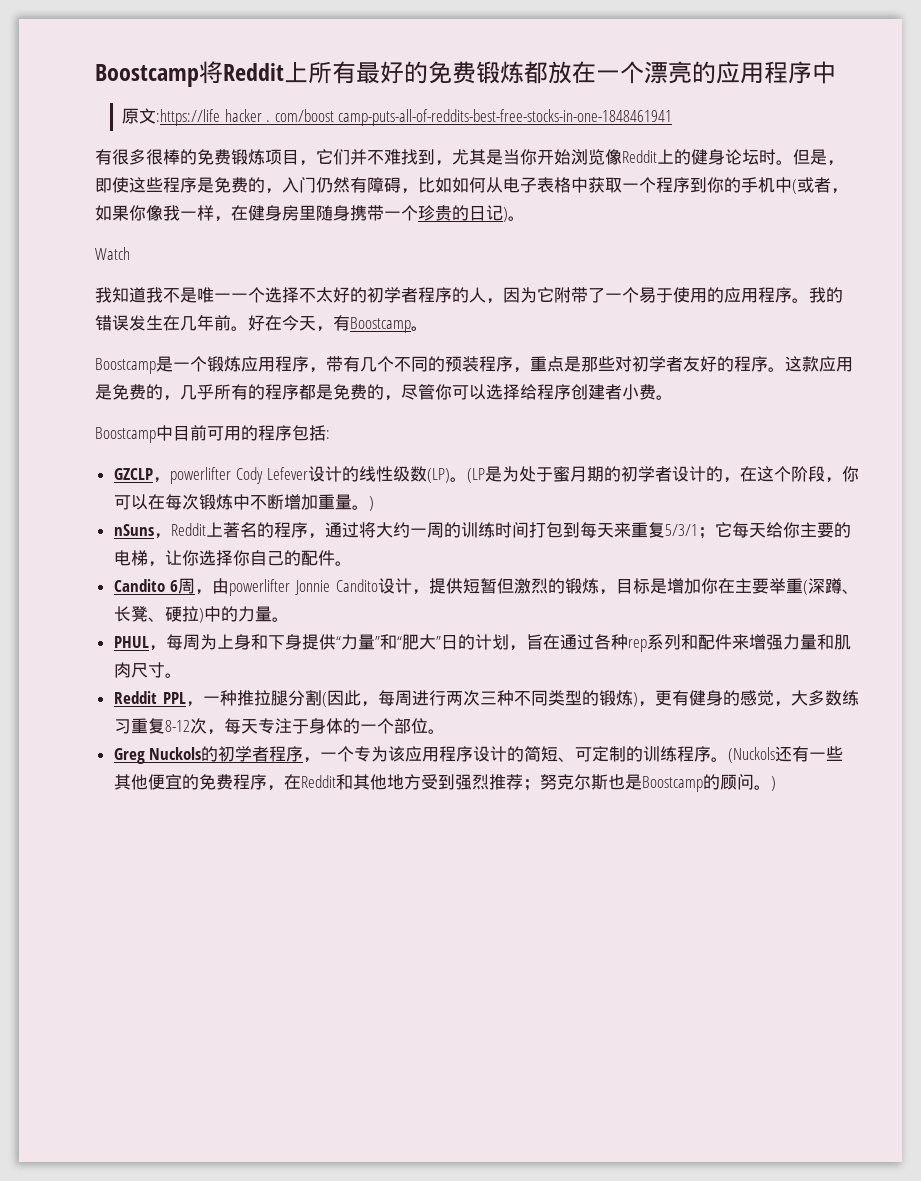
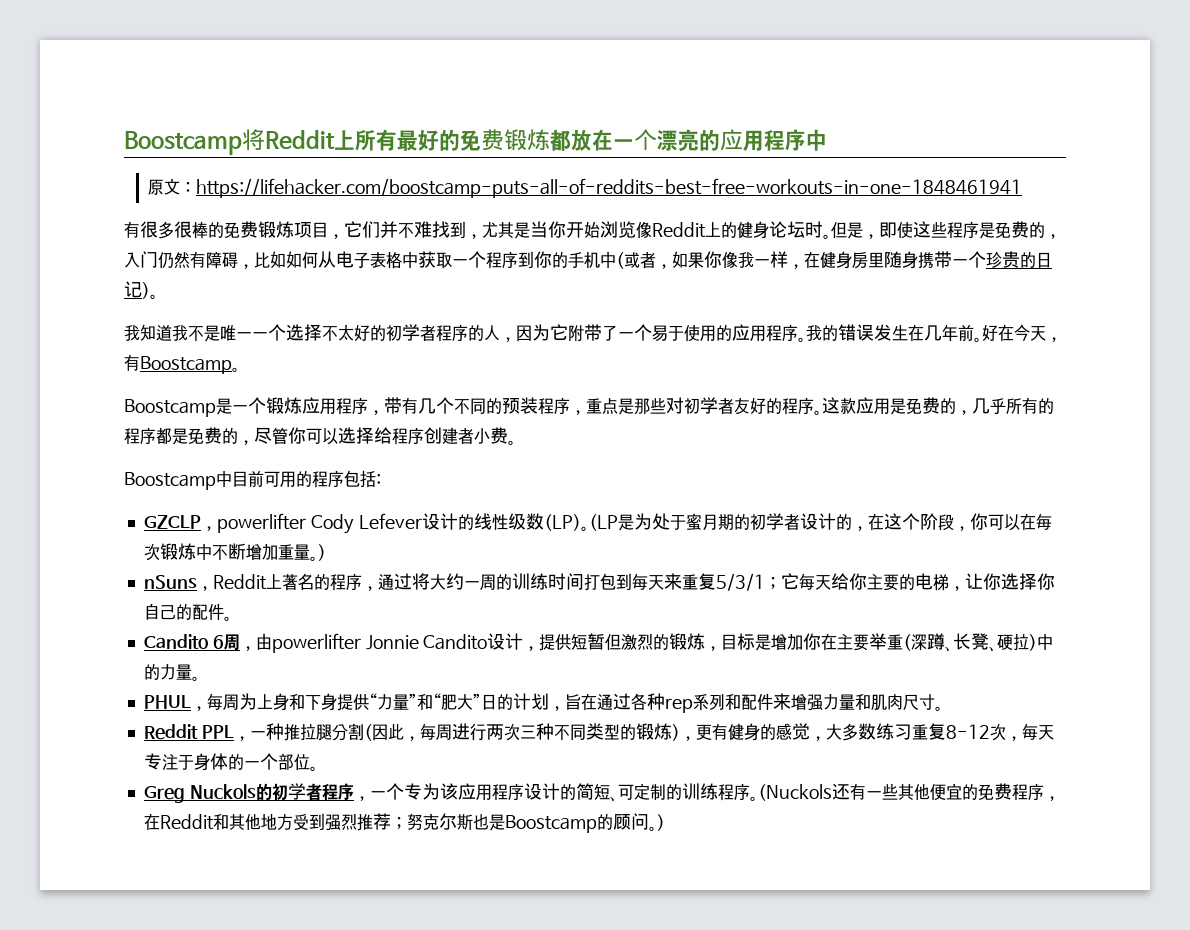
- 原文:https://life hacker . com/boost camp-puts-all-of-reddits-best-free-stocks-in-one-1848461941
+ 原文：https://lifehacker.com/boostcamp-puts-all-of-reddits-best-free-workouts-in-one-1848461941
- Watch

